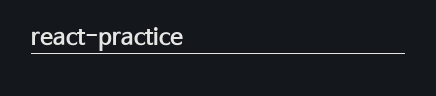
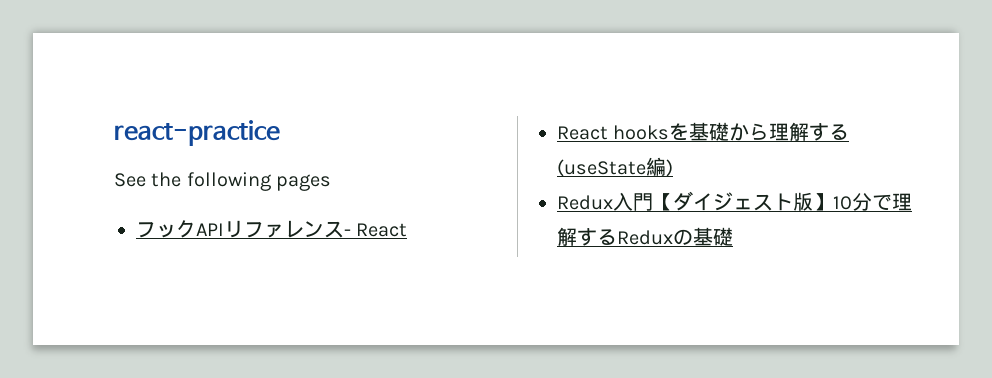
+ See the following pages
+ フックAPIリファレンス- React
+ React hooksを基礎から理解する(useState編)
+ Redux入門【ダイジェスト版】10分で理解するReduxの基礎

